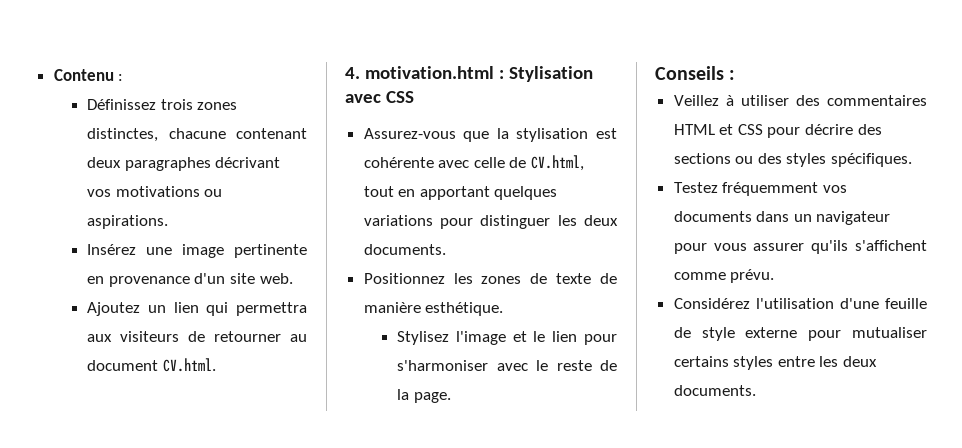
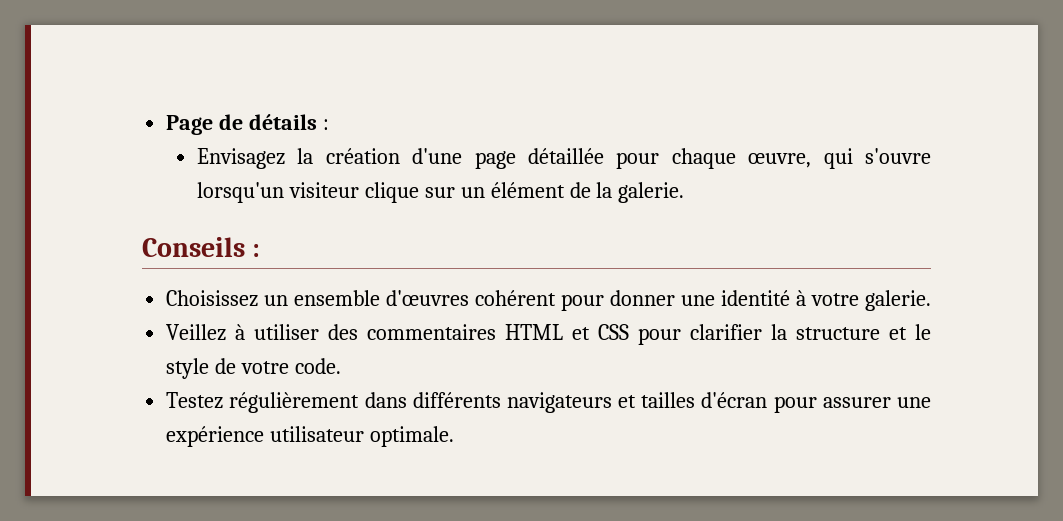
- Contenu :
- Définissez trois zones distinctes, chacune contenant deux paragraphes décrivant vos motivations ou aspirations.
- Insérez une image pertinente en provenance d'un site web.
- Ajoutez un lien qui permettra aux visiteurs de retourner au document CV.html.
- 4. motivation.html : Stylisation avec CSS
- Assurez-vous que la stylisation est cohérente avec celle de CV.html, tout en apportant quelques variations pour distinguer les deux documents.
- Positionnez les zones de texte de manière esthétique.
- Stylisez l'image et le lien pour s'harmoniser avec le reste de la page.
+ Page de détails :
+ Envisagez la création d'une page détaillée pour chaque œuvre, qui s'ouvre lorsqu'un visiteur clique sur un élément de la galerie.
+ Choisissez un ensemble d'œuvres cohérent pour donner une identité à votre galerie.
- Veillez à utiliser des commentaires HTML et CSS pour décrire des sections ou des styles spécifiques.
- Testez fréquemment vos documents dans un navigateur pour vous assurer qu'ils s'affichent comme prévu.
- Considérez l'utilisation d'une feuille de style externe pour mutualiser certains styles entre les deux documents.
+ Veillez à utiliser des commentaires HTML et CSS pour clarifier la structure et le style de votre code.
+ Testez régulièrement dans différents navigateurs et tailles d'écran pour assurer une expérience utilisateur optimale.

